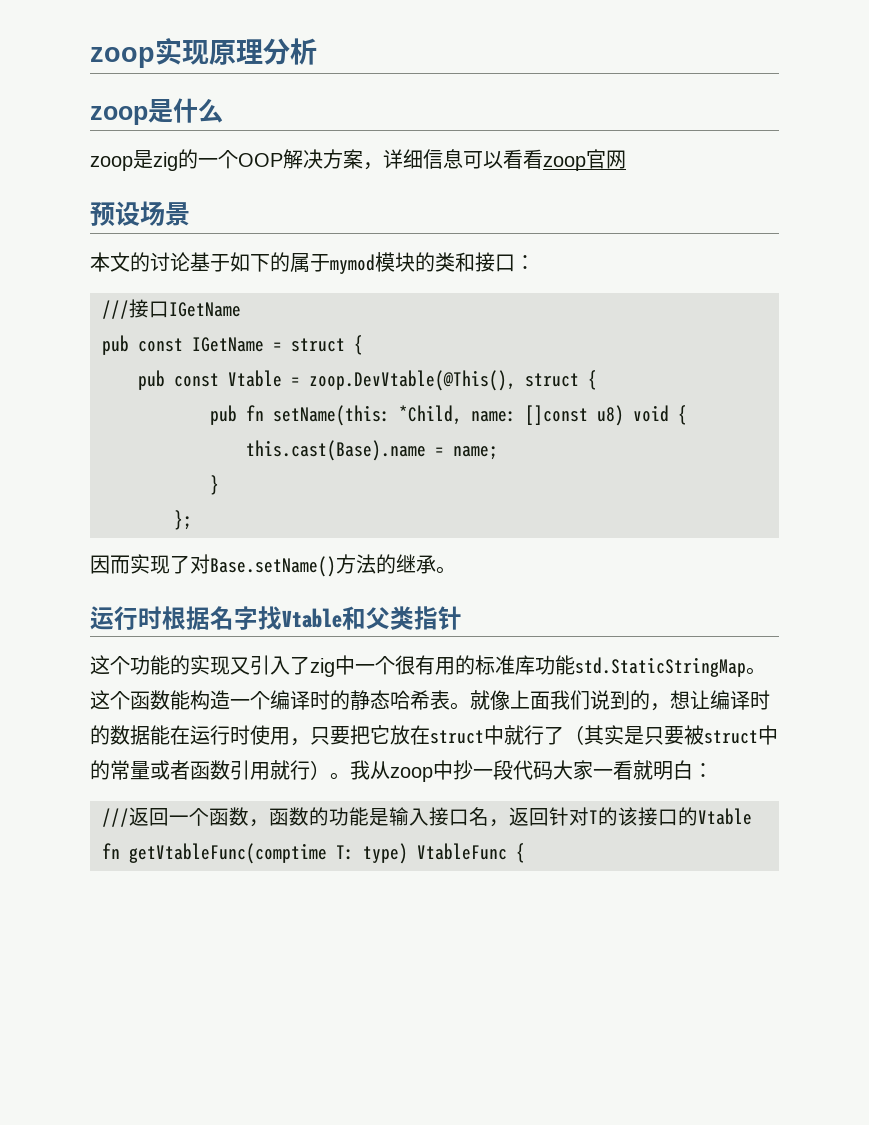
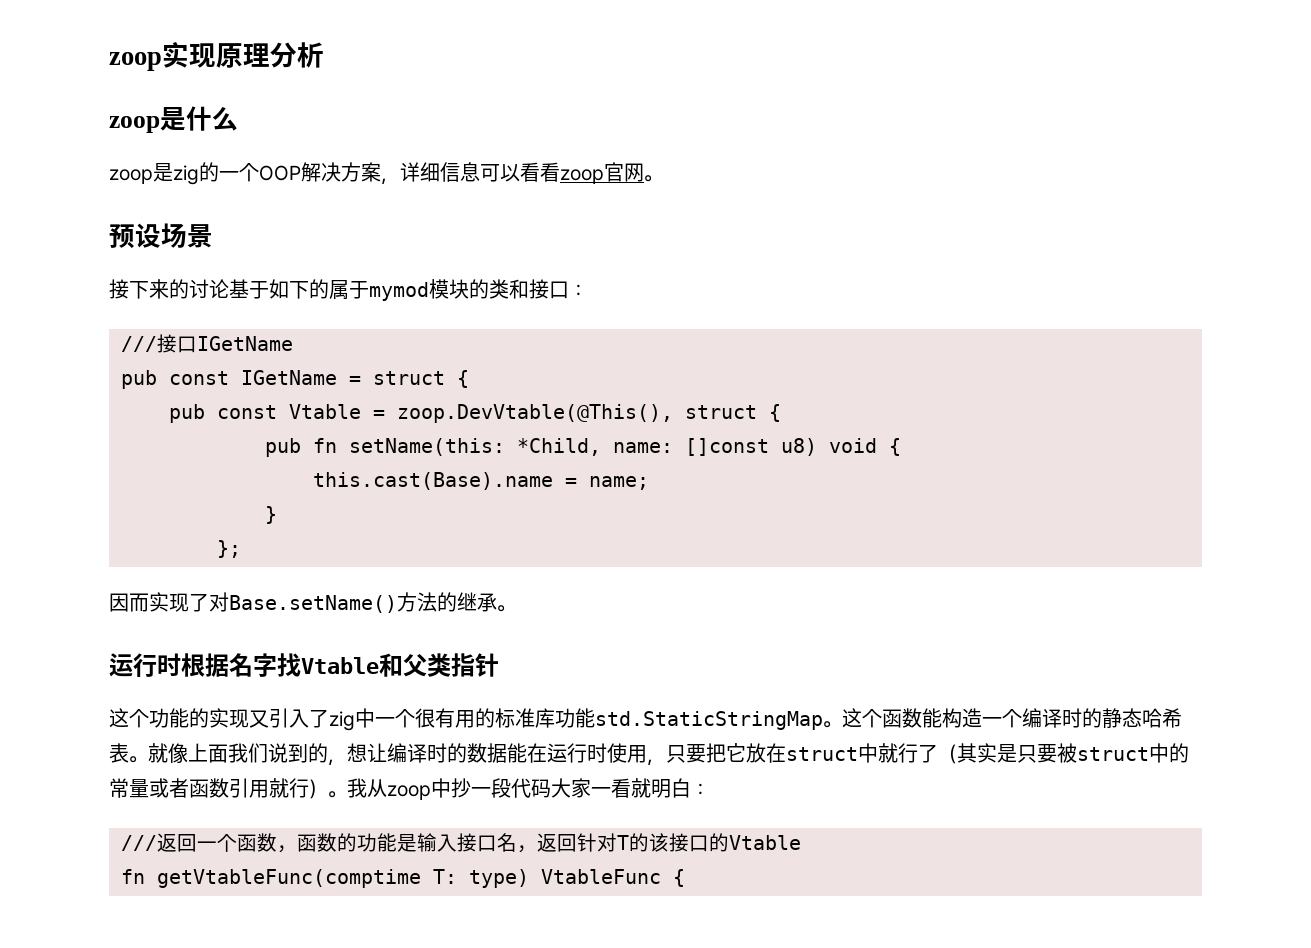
- zoop是zig的一个OOP解决方案，详细信息可以看看zoop官网
+ zoop是zig的一个OOP解决方案，详细信息可以看看zoop官网。
- 本文的讨论基于如下的属于mymod模块的类和接口：
+ 接下来的讨论基于如下的属于mymod模块的类和接口：

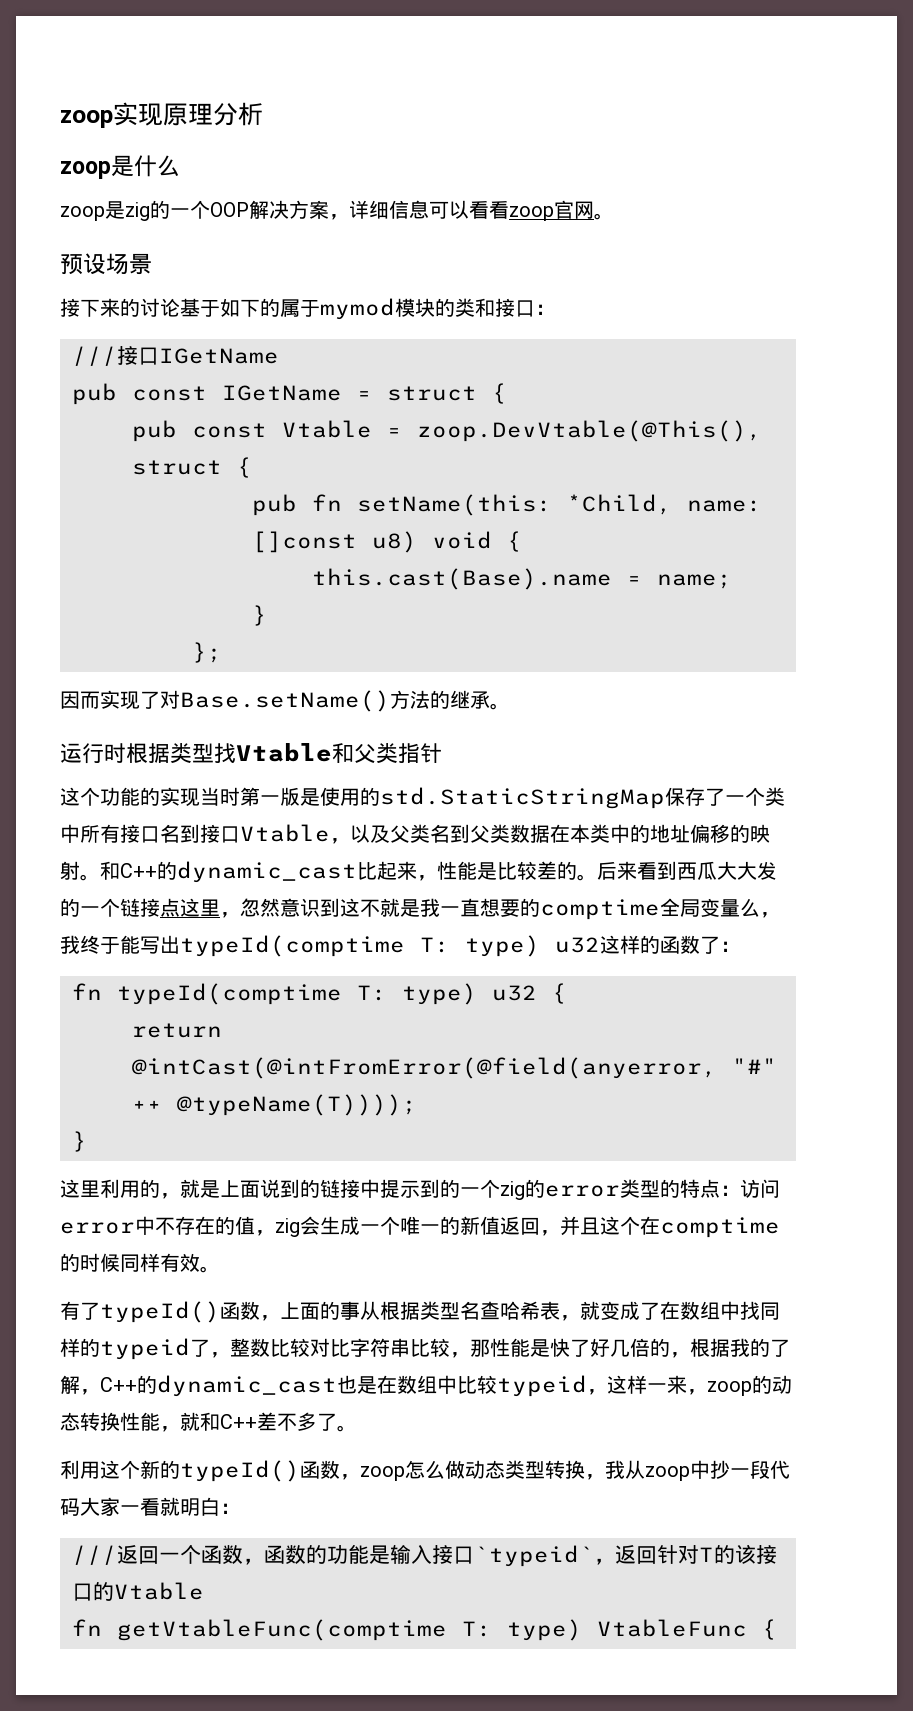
- 运行时根据名字找Vtable和父类指针
+ 运行时根据类型找Vtable和父类指针
- 这个功能的实现又引入了zig中一个很有用的标准库功能std.StaticStringMap。这个函数能构造一个编译时的静态哈希表。就像上面我们说到的，想让编译时的数据能在运行时使用，只要把它放在struct中就行了（其实是只要被struct中的常量或者函数引用就行）。我从zoop中抄一段代码大家一看就明白：
+ 这个功能的实现当时第一版是使用的std.StaticStringMap保存了一个类中所有接口名到接口Vtable，以及父类名到父类数据在本类中的地址偏移的映射。和C++的dynamic_cast比起来，性能是比较差的。后来看到西瓜大大发的一个链接点这里，忽然意识到这不就是我一直想要的comptime全局变量么，我终于能写出typeId(comptime T: type) u32这样的函数了：
+ fn typeId(comptime T: type) u32 {
+ return @intCast(@intFromError(@field(anyerror, "#" ++ @typeName(T))));
+ }
+ 这里利用的，就是上面说到的链接中提示到的一个zig的error类型的特点：访问error中不存在的值，zig会生成一个唯一的新值返回，并且这个在comptime的时候同样有效。
+ 有了typeId()函数，上面的事从根据类型名查哈希表，就变成了在数组中找同样的typeid了，整数比较对比字符串比较，那性能是快了好几倍的，根据我的了解，C++的dynamic_cast也是在数组中比较typeid，这样一来，zoop的动态转换性能，就和C++差不多了。
+ 利用这个新的typeId()函数，zoop怎么做动态类型转换，我从zoop中抄一段代码大家一看就明白：
- ///返回一个函数，函数的功能是输入接口名，返回针对T的该接口的Vtable
+ ///返回一个函数，函数的功能是输入接口`typeid`，返回针对T的该接口的Vtable

